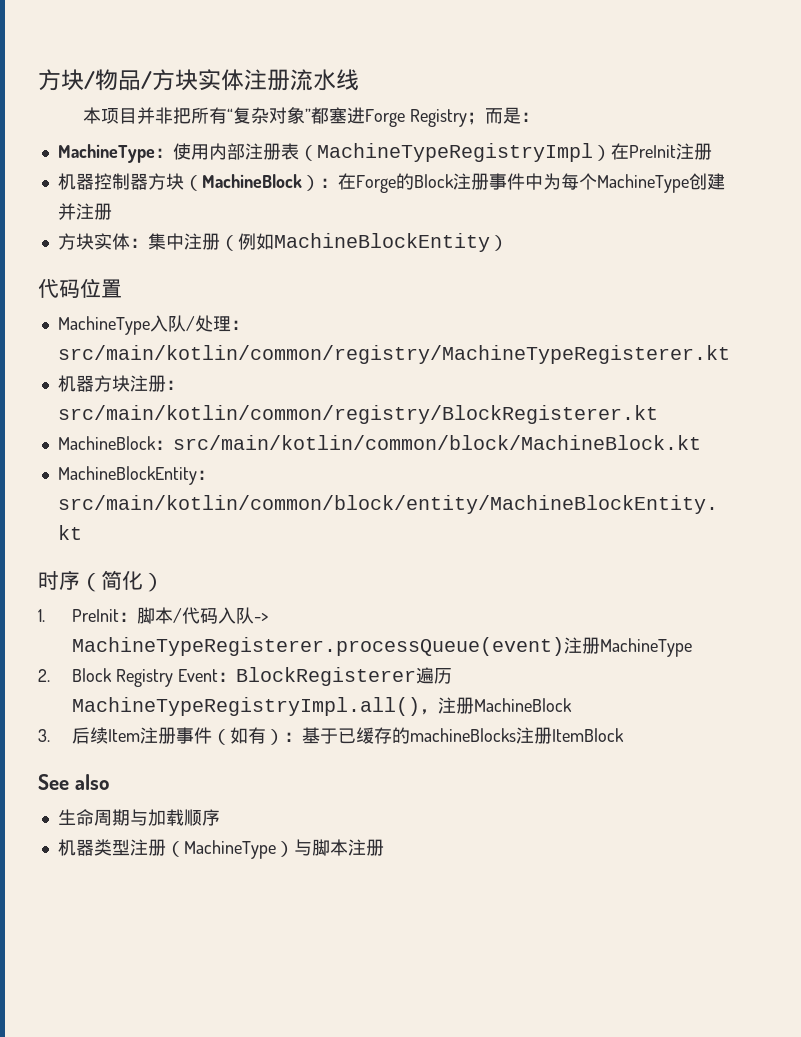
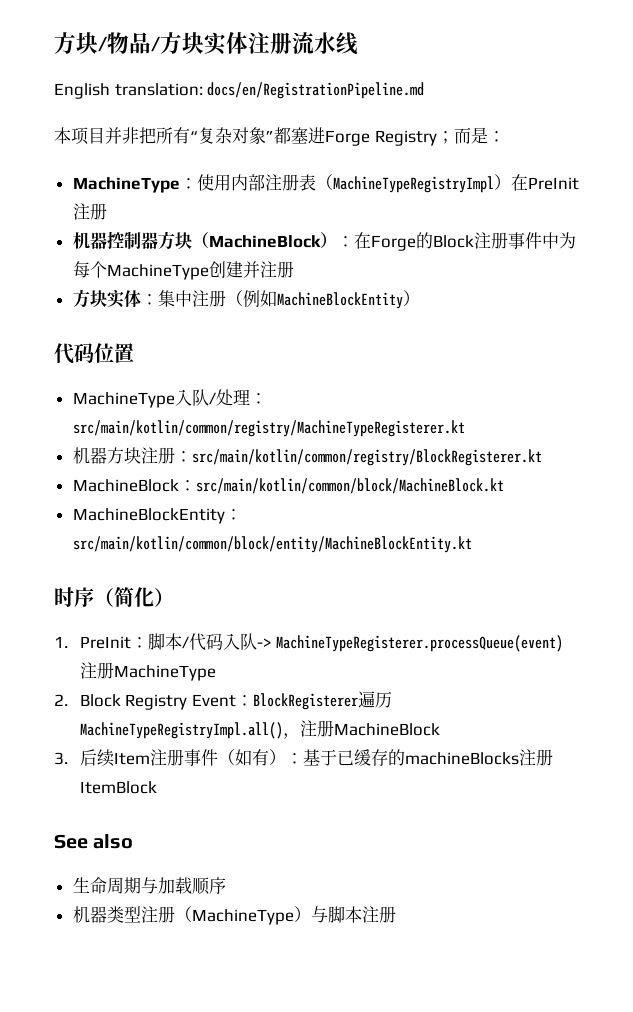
+ English translation: docs/en/RegistrationPipeline.md

